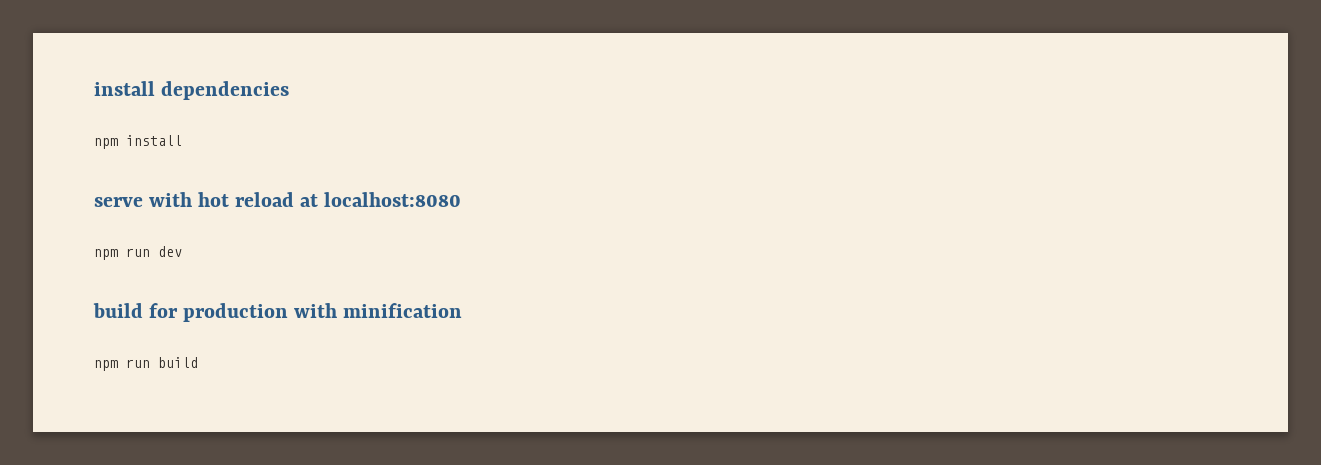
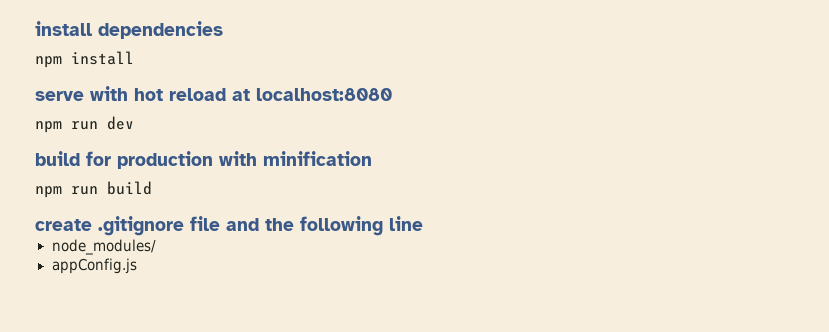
+ create .gitignore file and the following line
+ node_modules/
+ appConfig.js

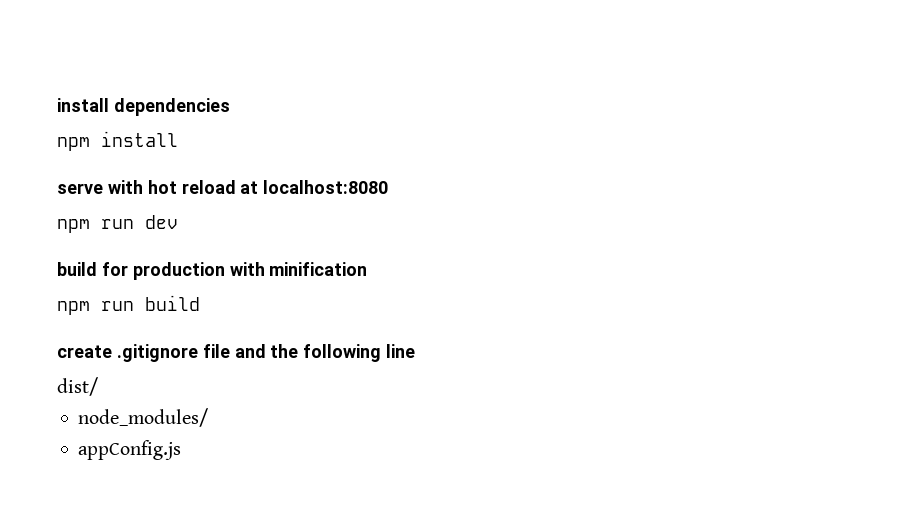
+ dist/

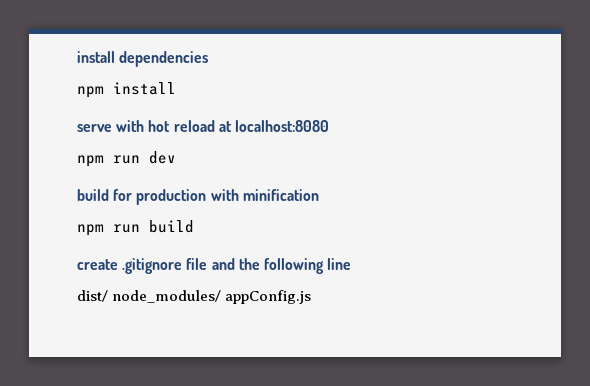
- dist/
- node_modules/
- appConfig.js
+ dist/ node_modules/ appConfig.js

